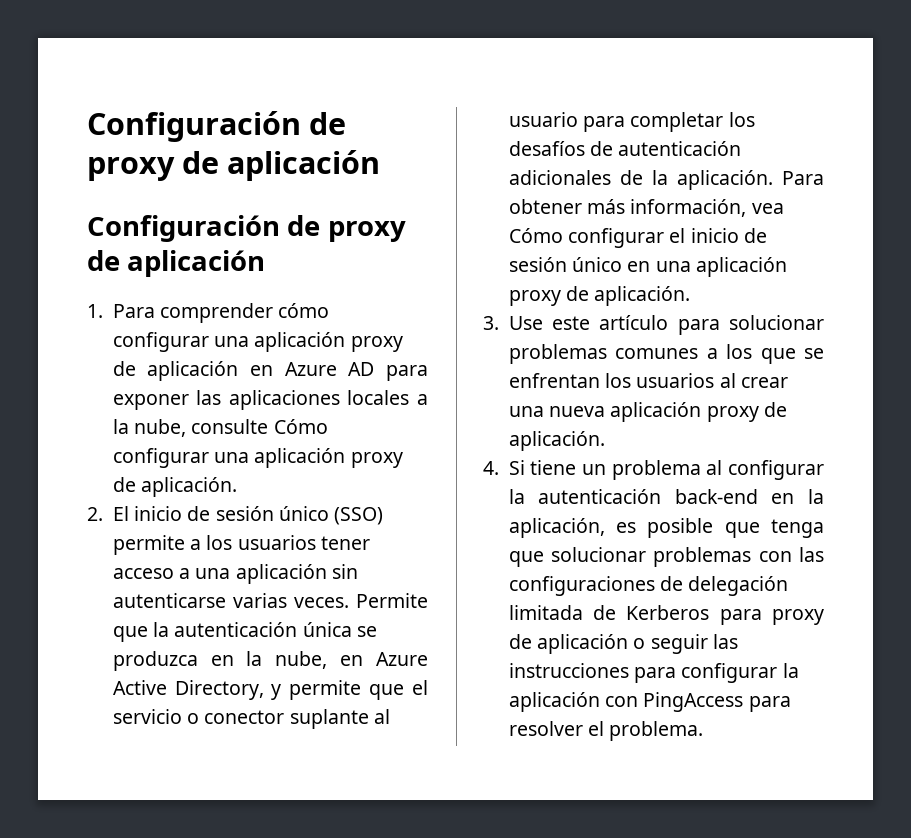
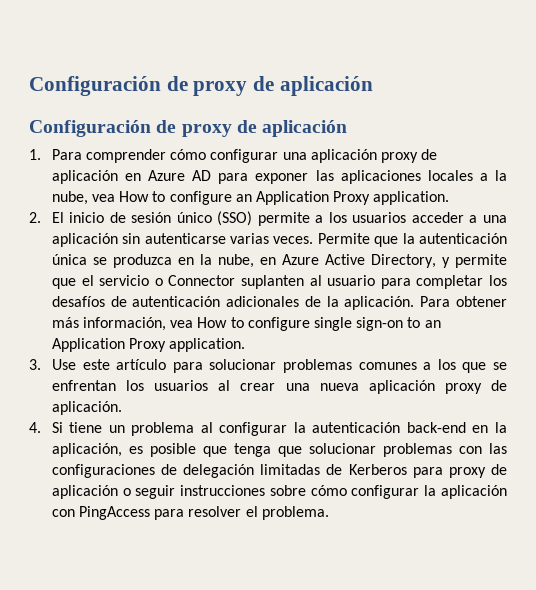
- 1. Para comprender cómo configurar una aplicación proxy de aplicación en Azure AD para exponer las aplicaciones locales a la nube, consulte Cómo configurar una aplicación proxy de aplicación.
+ 1. Para comprender cómo configurar una aplicación proxy de aplicación en Azure AD para exponer las aplicaciones locales a la nube, vea How to configure an Application Proxy application.
- 2. El inicio de sesión único (SSO) permite a los usuarios tener acceso a una aplicación sin autenticarse varias veces.
+ 2. El inicio de sesión único (SSO) permite a los usuarios acceder a una aplicación sin autenticarse varias veces.
- Permite que la autenticación única se produzca en la nube, en Azure Active Directory, y permite que el servicio o conector suplante al usuario para completar los desafíos de autenticación adicionales de la aplicación.
+ Permite que la autenticación única se produzca en la nube, en Azure Active Directory, y permite que el servicio o Connector suplanten al usuario para completar los desafíos de autenticación adicionales de la aplicación.
- Para obtener más información, vea Cómo configurar el inicio de sesión único en una aplicación proxy de aplicación.
+ Para obtener más información, vea How to configure single sign-on to an Application Proxy application.
- 4. Si tiene un problema al configurar la autenticación back-end en la aplicación, es posible que tenga que solucionar problemas con las configuraciones de delegación limitada de Kerberos para proxy de aplicación o seguir las instrucciones para configurar la aplicación con PingAccess para resolver el problema.
+ 4. Si tiene un problema al configurar la autenticación back-end en la aplicación, es posible que tenga que solucionar problemas con las configuraciones de delegación limitadas de Kerberos para proxy de aplicación o seguir instrucciones sobre cómo configurar la aplicación con PingAccess para resolver el problema.

